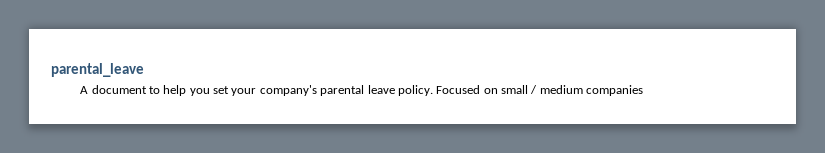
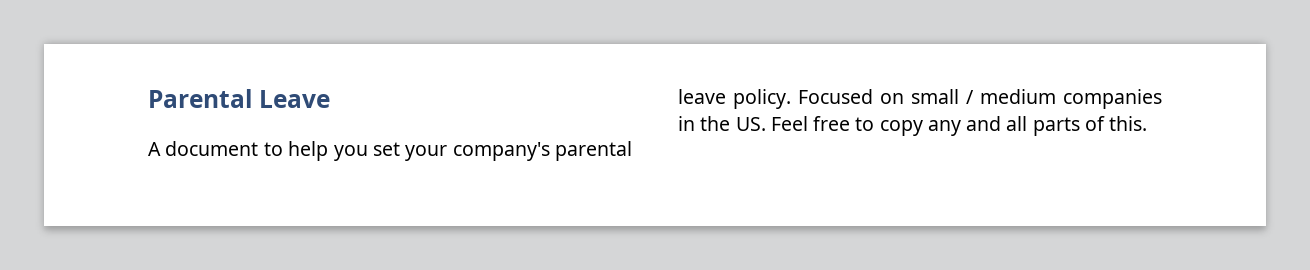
- parental_leave
+ Parental Leave
- Focused on small / medium companies
+ Focused on small / medium companies in the US. Feel free to copy any and all parts of this.

